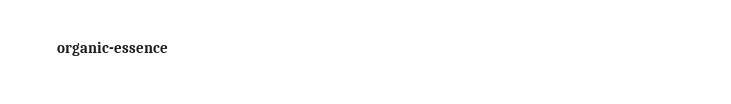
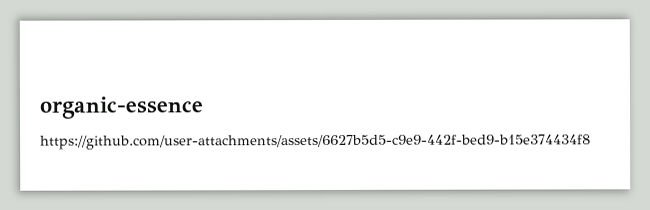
+ https://github.com/user-attachments/assets/6627b5d5-c9e9-442f-bed9-b15e374434f8

